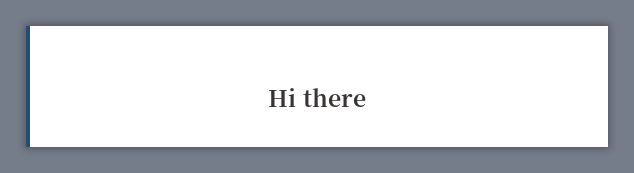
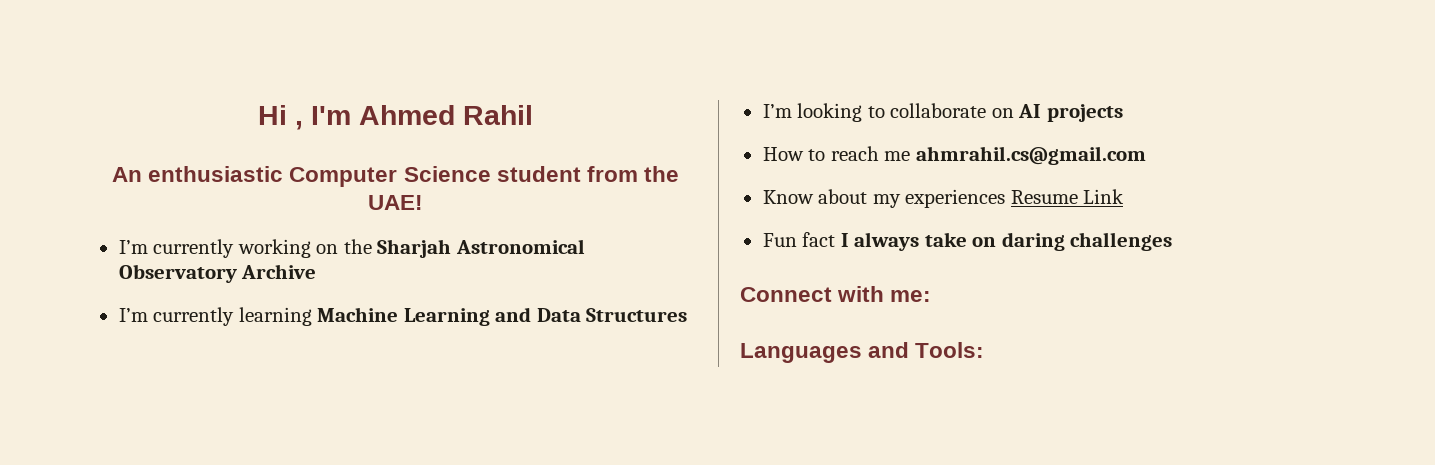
- Hi there
+ Hi , I'm Ahmed Rahil
+ An enthusiastic Computer Science student from the UAE!
+ I’m currently working on the Sharjah Astronomical Observatory Archive
+ I’m currently learning Machine Learning and Data Structures
+ I’m looking to collaborate on AI projects
+ How to reach me ahmrahil.cs@gmail.com
+ Know about my experiences Resume Link
+ Fun fact I always take on daring challenges
+ Connect with me:
+ Languages and Tools:

